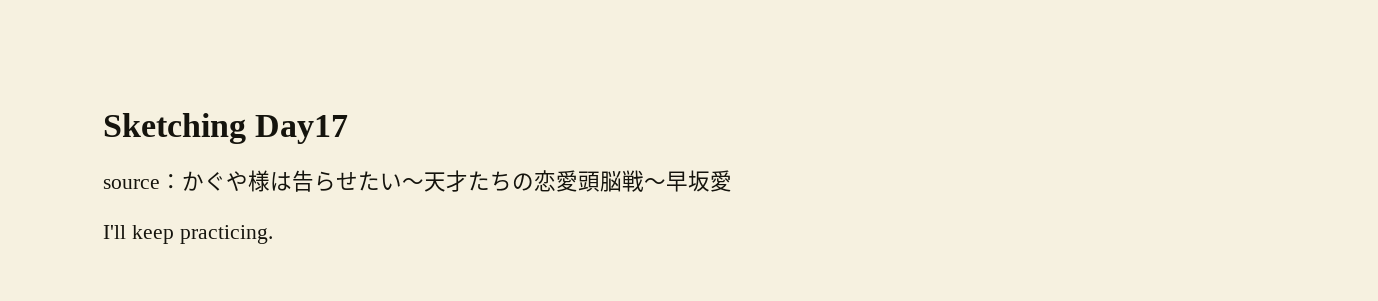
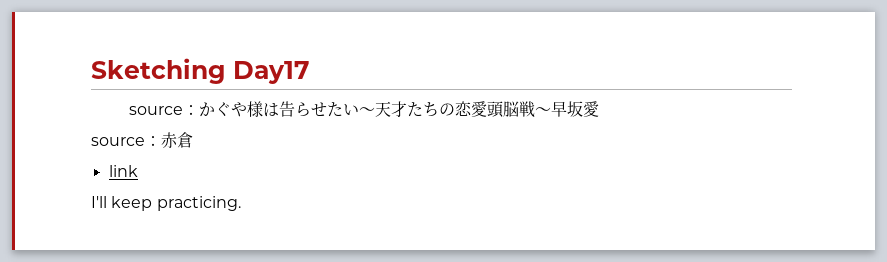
+ source：赤倉
+ link

